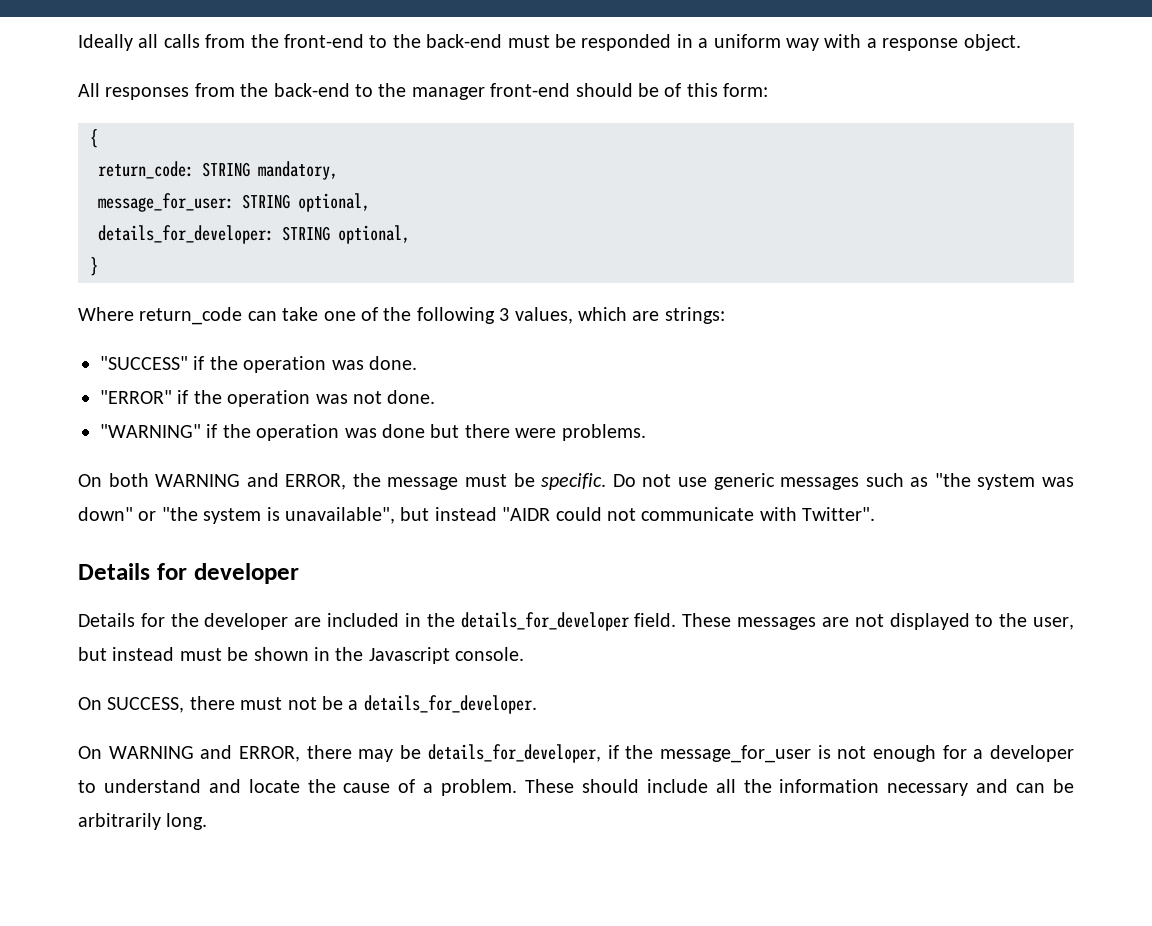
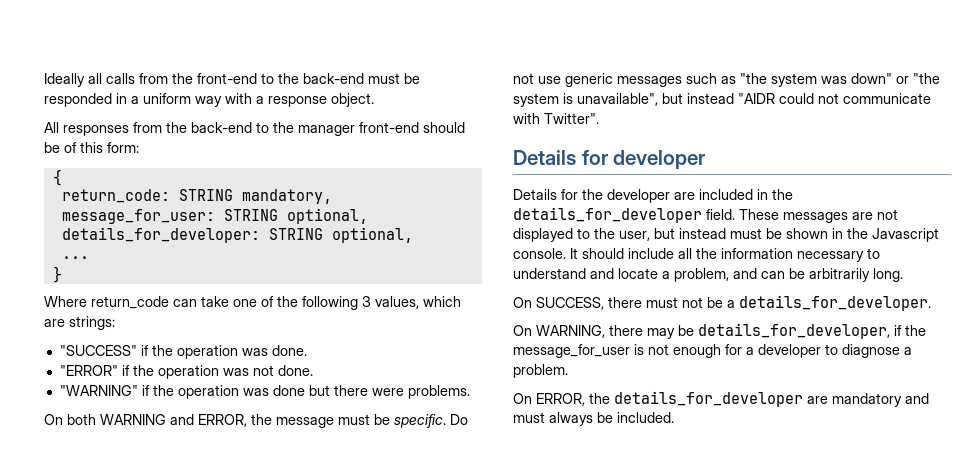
+ ...
+ It should include all the information necessary to understand and locate a problem, and can be arbitrarily long.
- On WARNING and ERROR, there may be details_for_developer, if the message_for_user is not enough for a developer to understand and locate the cause of a problem. These should include all the information necessary and can be arbitrarily long.
+ On WARNING, there may be details_for_developer, if the message_for_user is not enough for a developer to diagnose a problem.
+ On ERROR, the details_for_developer are mandatory and must always be included.

